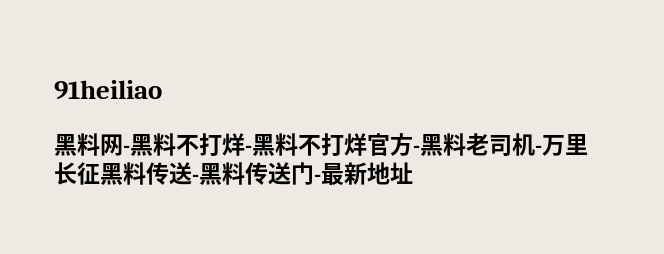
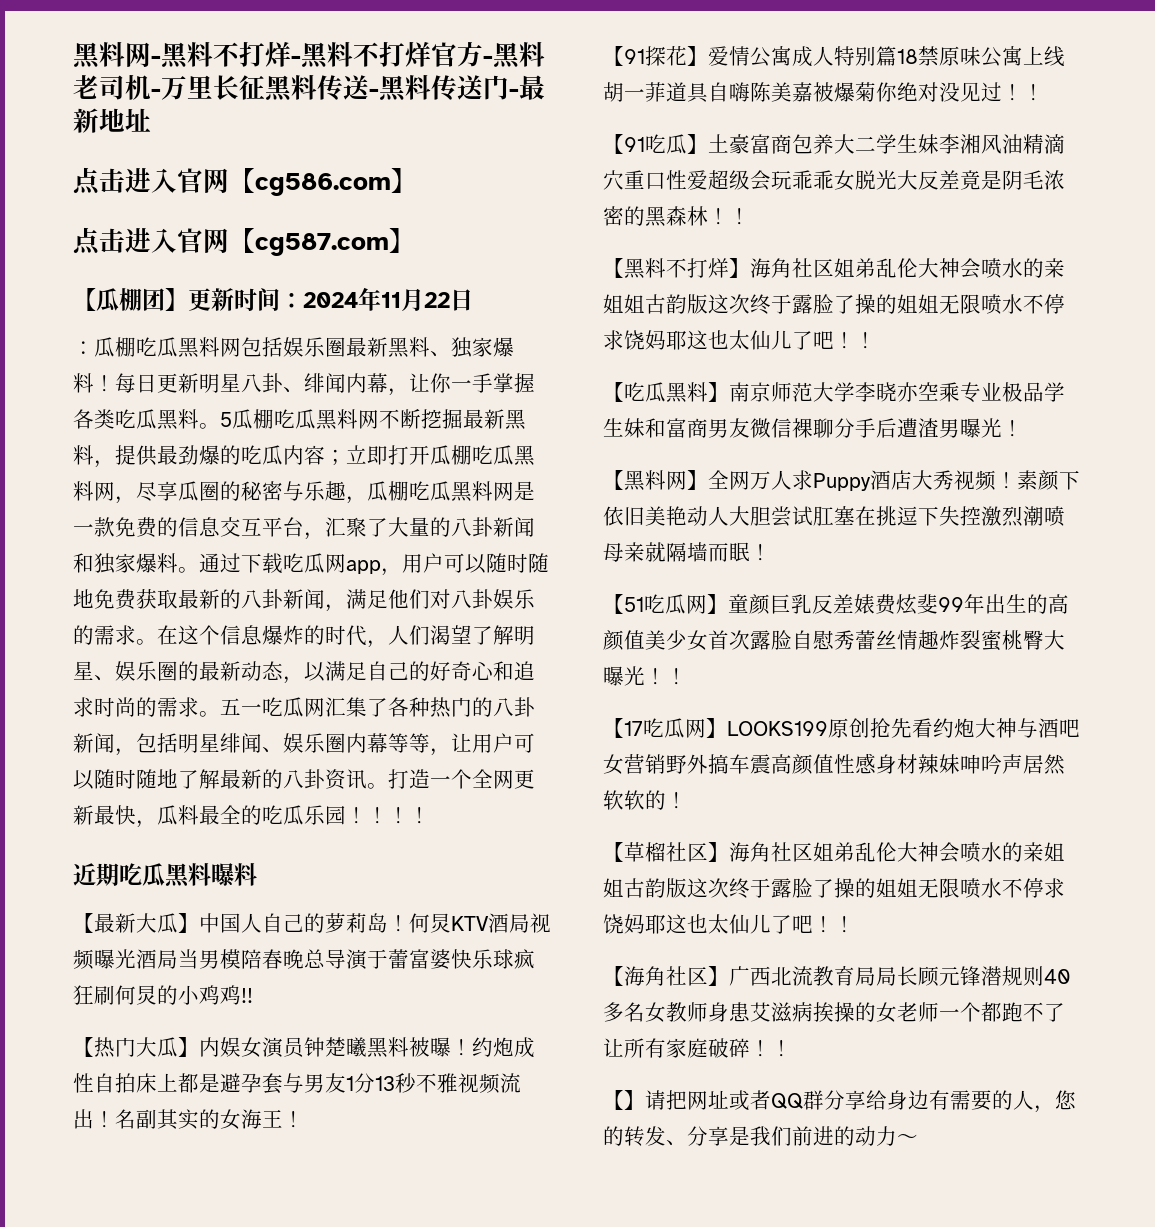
- 91heiliao
+ 点击进入官网【cg586.com】
+ 点击进入官网【cg587.com】
+ 【瓜棚团】更新时间：2024年11月22日
+ ：瓜棚吃瓜黑料网包括娱乐圈最新黑料、独家爆料！每日更新明星八卦、绯闻内幕，让你一手掌握各类吃瓜黑料。5瓜棚吃瓜黑料网不断挖掘最新黑料，提供最劲爆的吃瓜内容；立即打开瓜棚吃瓜黑料网，尽享瓜圈的秘密与乐趣，瓜棚吃瓜黑料网是一款免费的信息交互平台，汇聚了大量的八卦新闻和独家爆料。通过下载吃瓜网app，用户可以随时随地免费获取最新的八卦新闻，满足他们对八卦娱乐的需求。在这个信息爆炸的时代，人们渴望了解明星、娱乐圈的最新动态，以满足自己的好奇心和追求时尚的需求。五一吃瓜网汇集了各种热门的八卦新闻，包括明星绯闻、娱乐圈内幕等等，让用户可以随时随地了解最新的八卦资讯。打造一个全网更新最快，瓜料最全的吃瓜乐园！！！！
+ 近期吃瓜黑料曝料
+ 【最新大瓜】中国人自己的萝莉岛！何炅KTV酒局视频曝光酒局当男模陪春晚总导演于蕾富婆快乐球疯狂刷何炅的小鸡鸡!!
+ 【热门大瓜】内娱女演员钟楚曦黑料被曝！约炮成性自拍床上都是避孕套与男友1分13秒不雅视频流出！名副其实的女海王！
+ 【91探花】爱情公寓成人特别篇18禁原味公寓上线胡一菲道具自嗨陈美嘉被爆菊你绝对没见过！！
+ 【91吃瓜】土豪富商包养大二学生妹李湘风油精滴穴重口性爱超级会玩乖乖女脱光大反差竟是阴毛浓密的黑森林！！
+ 【黑料不打烊】海角社区姐弟乱伦大神会喷水的亲姐姐古韵版这次终于露脸了操的姐姐无限喷水不停求饶妈耶这也太仙儿了吧！！
+ 【吃瓜黑料】南京师范大学李晓亦空乘专业极品学生妹和富商男友微信裸聊分手后遭渣男曝光！
+ 【黑料网】全网万人求Puppy酒店大秀视频！素颜下依旧美艳动人大胆尝试肛塞在挑逗下失控激烈潮喷母亲就隔墙而眠！
+ 【51吃瓜网】童颜巨乳反差婊费炫斐99年出生的高颜值美少女首次露脸自慰秀蕾丝情趣炸裂蜜桃臀大曝光！！
+ 【17吃瓜网】LOOKS199原创抢先看约炮大神与酒吧女营销野外搞车震高颜值性感身材辣妹呻吟声居然软软的！
+ 【草榴社区】海角社区姐弟乱伦大神会喷水的亲姐姐古韵版这次终于露脸了操的姐姐无限喷水不停求饶妈耶这也太仙儿了吧！！
+ 【海角社区】广西北流教育局局长顾元锋潜规则40多名女教师身患艾滋病挨操的女老师一个都跑不了让所有家庭破碎！！
+ 【】请把网址或者QQ群分享给身边有需要的人，您的转发、分享是我们前进的动力～

